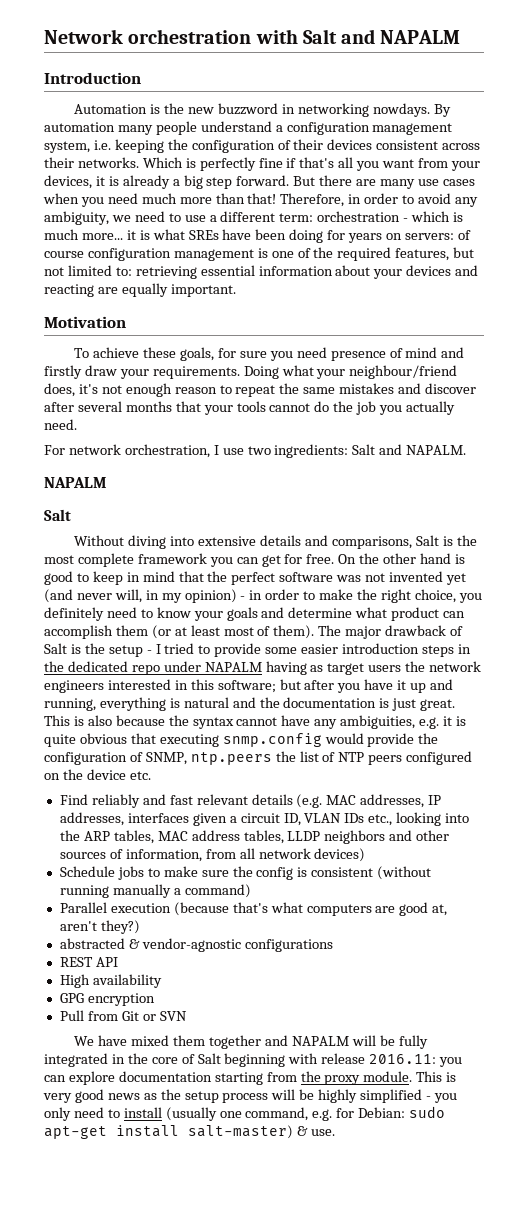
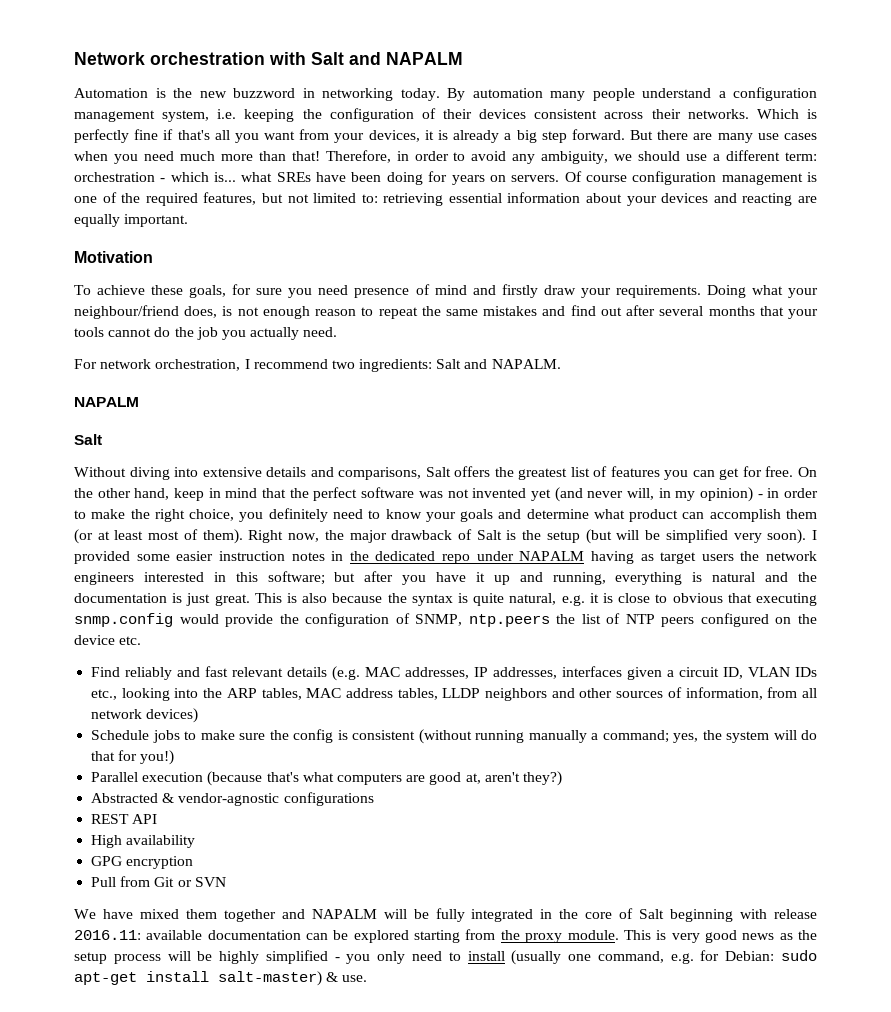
- Introduction
- Automation is the new buzzword in networking nowdays.
+ Automation is the new buzzword in networking today.
- Therefore, in order to avoid any ambiguity, we need to use a different term: orchestration - which is much more... it is what SREs have been doing for years on servers: of course configuration management is one of the required features, but not limited to: retrieving essential information about your devices and reacting are equally important.
+ Therefore, in order to avoid any ambiguity, we should use a different term: orchestration - which is... what SREs have been doing for years on servers. Of course configuration management is one of the required features, but not limited to: retrieving essential information about your devices and reacting are equally important.
- Doing what your neighbour/friend does, it's not enough reason to repeat the same mistakes and discover after several months that your tools cannot do the job you actually need.
+ Doing what your neighbour/friend does, is not enough reason to repeat the same mistakes and find out after several months that your tools cannot do the job you actually need.
- For network orchestration, I use two ingredients: Salt and NAPALM.
+ For network orchestration, I recommend two ingredients: Salt and NAPALM.
- Without diving into extensive details and comparisons, Salt is the most complete framework you can get for free.
+ Without diving into extensive details and comparisons, Salt offers the greatest list of features you can get for free.
- On the other hand is good to keep in mind that the perfect software was not invented yet (and never will, in my opinion) - in order to make the right choice, you definitely need to know your goals and determine what product can accomplish them (or at least most of them).
+ On the other hand, keep in mind that the perfect software was not invented yet (and never will, in my opinion) - in order to make the right choice, you definitely need to know your goals and determine what product can accomplish them (or at least most of them).
- The major drawback of Salt is the setup - I tried to provide some easier introduction steps in the dedicated repo under NAPALM having as target users the network engineers interested in this software; but after you have it up and running, everything is natural and the documentation is just great.
+ Right now, the major drawback of Salt is the setup (but will be simplified very soon). I provided some easier instruction notes in the dedicated repo under NAPALM having as target users the network engineers interested in this software; but after you have it up and running, everything is natural and the documentation is just great.
- This is also because the syntax cannot have any ambiguities, e.g. it is quite obvious that executing snmp.config would provide the configuration of SNMP, ntp.peers the list of NTP peers configured on the device etc.
+ This is also because the syntax is quite natural, e.g. it is close to obvious that executing snmp.config would provide the configuration of SNMP, ntp.peers the list of NTP peers configured on the device etc.
- Schedule jobs to make sure the config is consistent (without running manually a command)
+ Schedule jobs to make sure the config is consistent (without running manually a command; yes, the system will do that for you!)
- abstracted & vendor-agnostic configurations
+ Abstracted & vendor-agnostic configurations
- We have mixed them together and NAPALM will be fully integrated in the core of Salt beginning with release 2016.11: you can explore documentation starting from the proxy module.
+ We have mixed them together and NAPALM will be fully integrated in the core of Salt beginning with release 2016.11: available documentation can be explored starting from the proxy module.

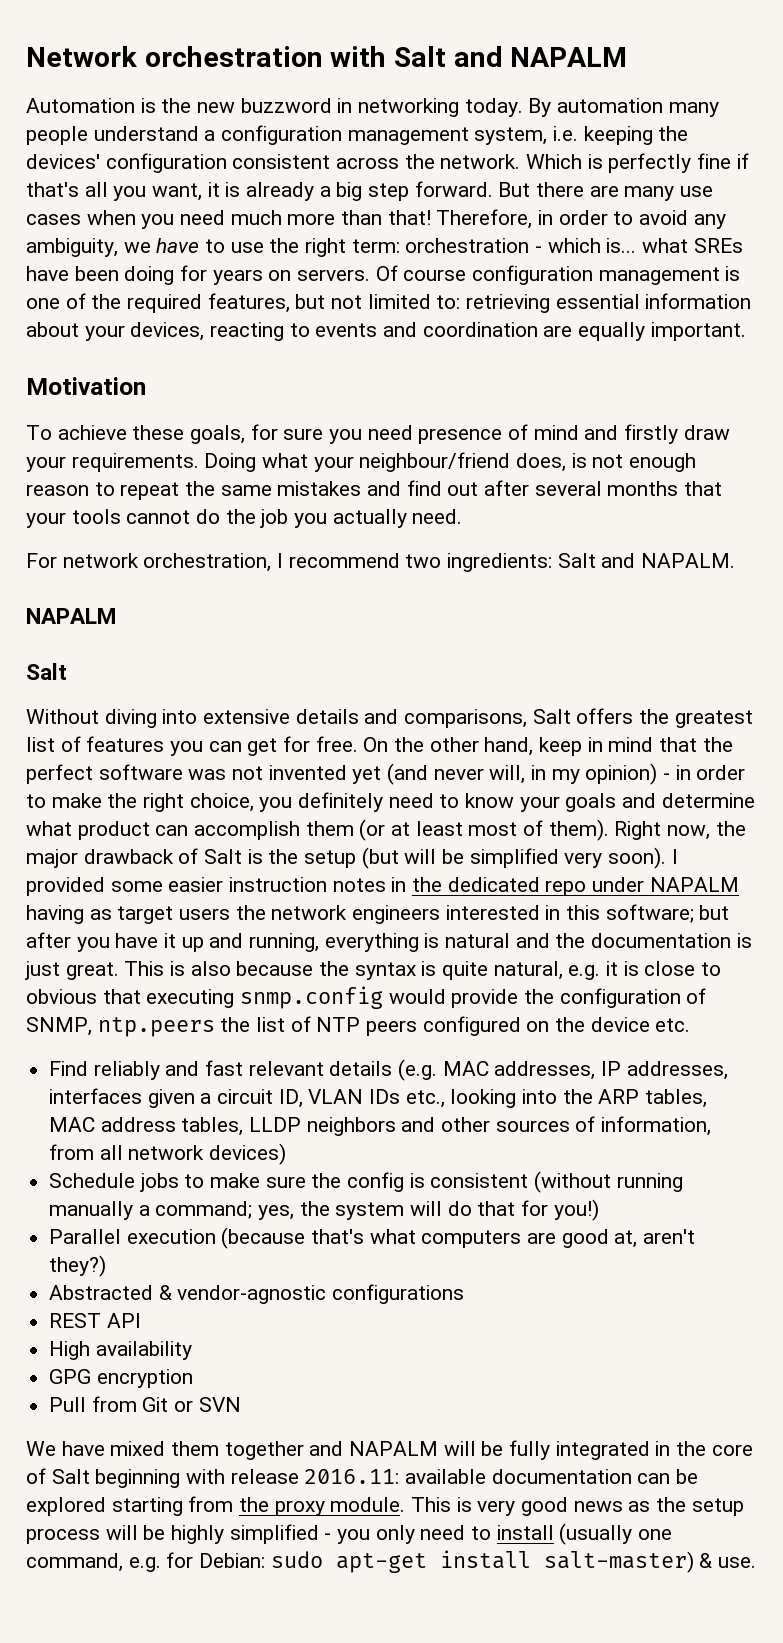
- By automation many people understand a configuration management system, i.e. keeping the configuration of their devices consistent across their networks.
+ By automation many people understand a configuration management system, i.e. keeping the devices' configuration consistent across the network.
- Which is perfectly fine if that's all you want from your devices, it is already a big step forward.
+ Which is perfectly fine if that's all you want, it is already a big step forward.
- Therefore, in order to avoid any ambiguity, we should use a different term: orchestration - which is... what SREs have been doing for years on servers.
+ Therefore, in order to avoid any ambiguity, we have to use the right term: orchestration - which is... what SREs have been doing for years on servers.
- Of course configuration management is one of the required features, but not limited to: retrieving essential information about your devices and reacting are equally important.
+ Of course configuration management is one of the required features, but not limited to: retrieving essential information about your devices, reacting to events and coordination are equally important.

